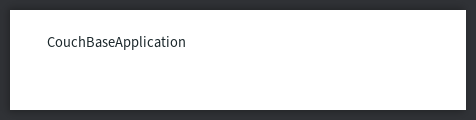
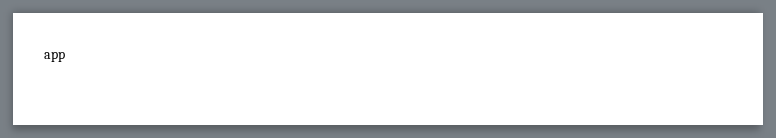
- CouchBaseApplication
+ app

